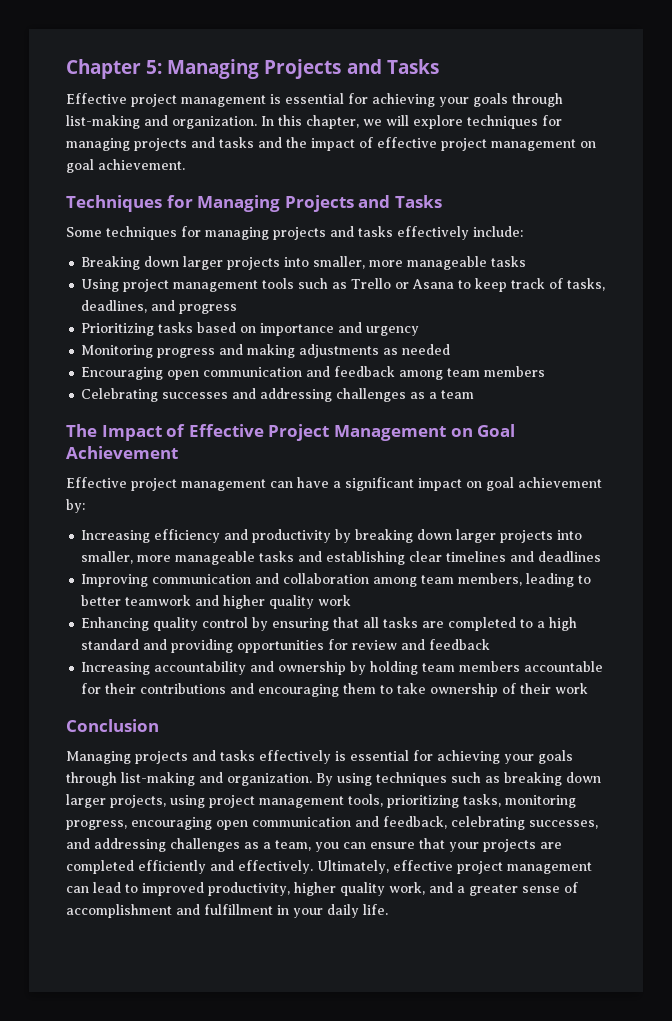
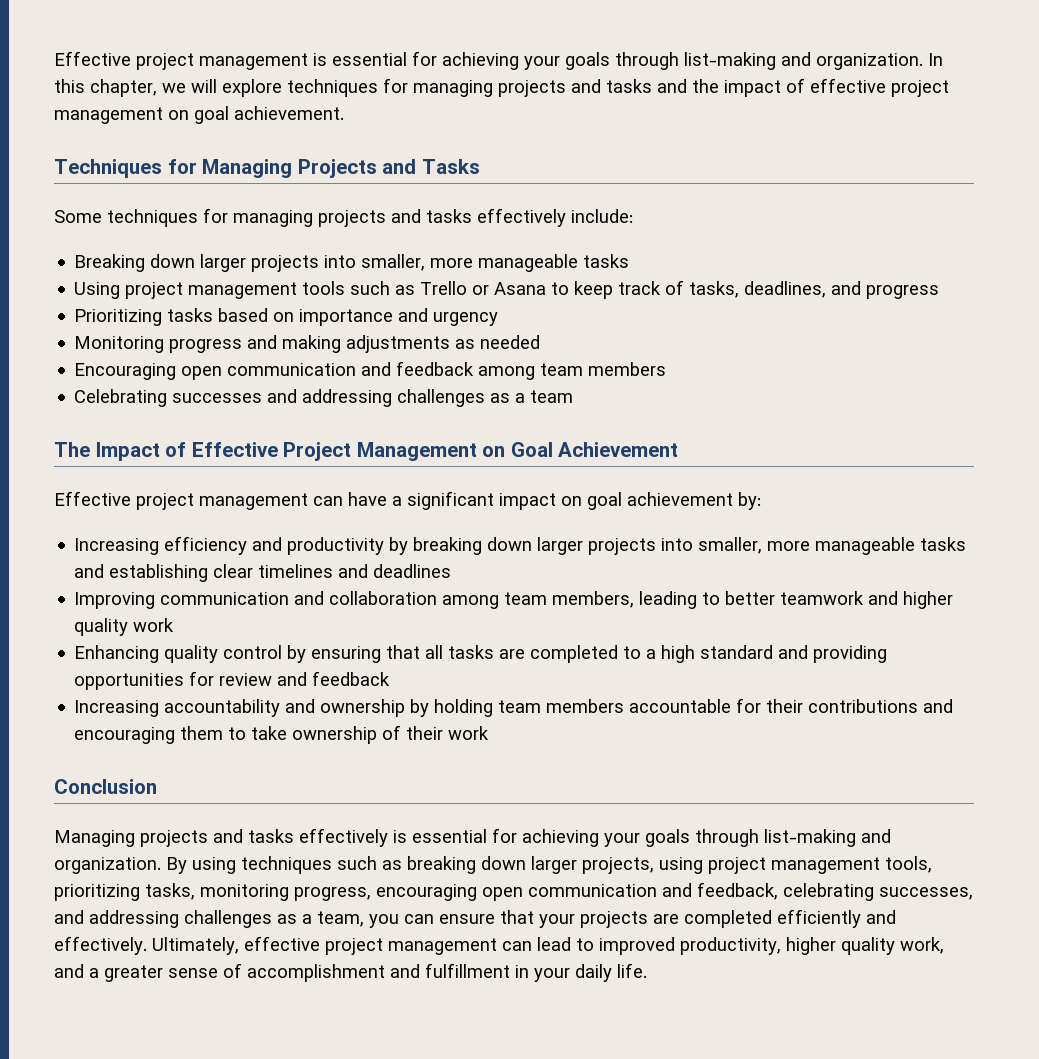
- Chapter 5: Managing Projects and Tasks

